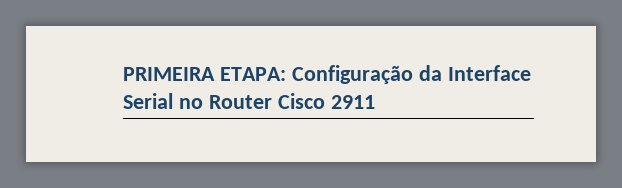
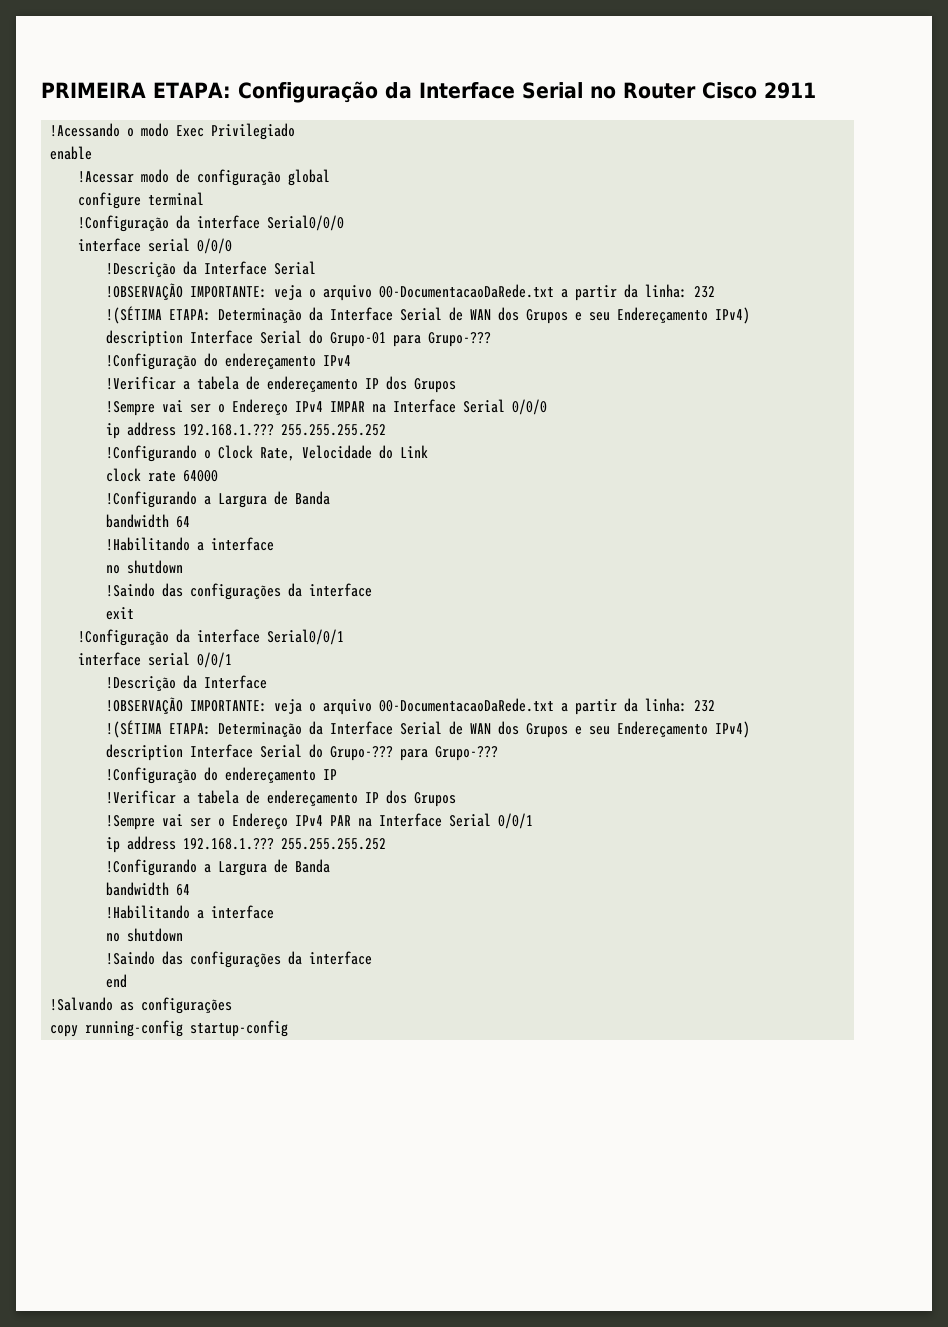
+ !Acessando o modo Exec Privilegiado
+ enable
+ !Acessar modo de configuração global
+ configure terminal
+ !Configuração da interface Serial0/0/0
+ interface serial 0/0/0
+ !Descrição da Interface Serial
+ !OBSERVAÇÃO IMPORTANTE: veja o arquivo 00-DocumentacaoDaRede.txt a partir da linha: 232
+ !(SÉTIMA ETAPA: Determinação da Interface Serial de WAN dos Grupos e seu Endereçamento IPv4)
+ description Interface Serial do Grupo-01 para Grupo-???
+ !Configuração do endereçamento IPv4
+ !Verificar a tabela de endereçamento IP dos Grupos
+ !Sempre vai ser o Endereço IPv4 IMPAR na Interface Serial 0/0/0
+ ip address 192.168.1.??? 255.255.255.252
+ !Configurando o Clock Rate, Velocidade do Link
+ clock rate 64000
+ !Configurando a Largura de Banda
+ bandwidth 64
+ !Habilitando a interface
+ no shutdown
+ !Saindo das configurações da interface
+ exit
+ !Configuração da interface Serial0/0/1
+ interface serial 0/0/1
+ !Descrição da Interface
+ !OBSERVAÇÃO IMPORTANTE: veja o arquivo 00-DocumentacaoDaRede.txt a partir da linha: 232
+ !(SÉTIMA ETAPA: Determinação da Interface Serial de WAN dos Grupos e seu Endereçamento IPv4)
+ description Interface Serial do Grupo-??? para Grupo-???
+ !Configuração do endereçamento IP
+ !Verificar a tabela de endereçamento IP dos Grupos
+ !Sempre vai ser o Endereço IPv4 PAR na Interface Serial 0/0/1
+ ip address 192.168.1.??? 255.255.255.252
+ !Configurando a Largura de Banda
+ bandwidth 64
+ !Habilitando a interface
+ no shutdown
+ !Saindo das configurações da interface
+ end
+ !Salvando as configurações
+ copy running-config startup-config

